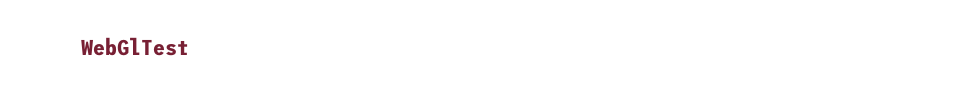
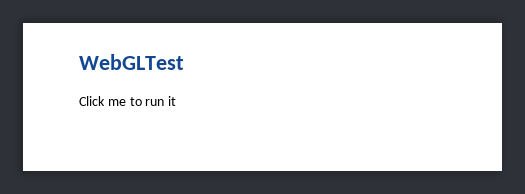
- WebGlTest
+ WebGLTest
+ Click me to run it

